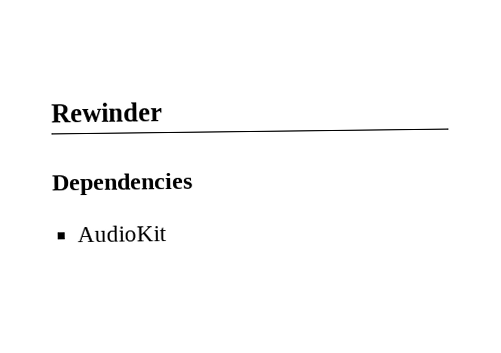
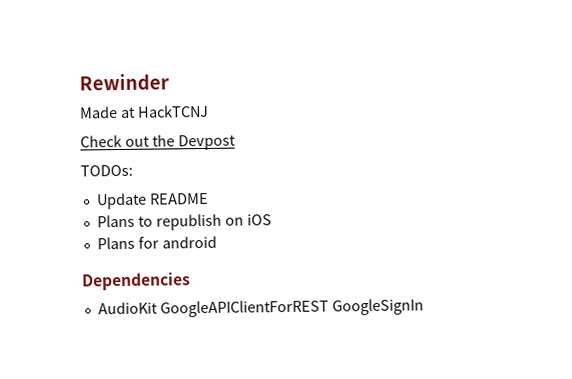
+ Made at HackTCNJ
+ Check out the Devpost
+ TODOs:
+ Update README
+ Plans to republish on iOS
+ Plans for android
- AudioKit
+ AudioKit GoogleAPIClientForREST GoogleSignIn

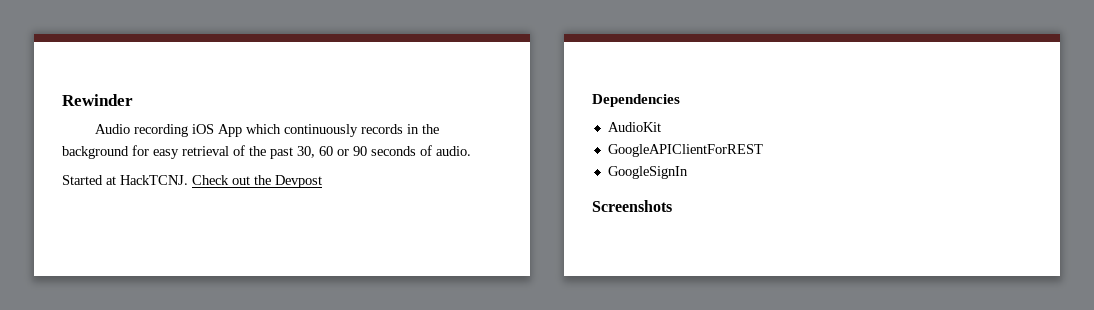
- Made at HackTCNJ
- Check out the Devpost
- TODOs:
- Update README
- Plans to republish on iOS
- Plans for android
+ Audio recording iOS App which continuously records in the background for easy retrieval of the past 30, 60 or 90 seconds of audio.
+ Started at HackTCNJ. Check out the Devpost
- AudioKit GoogleAPIClientForREST GoogleSignIn
+ AudioKit
+ GoogleAPIClientForREST
+ GoogleSignIn
+ Screenshots

